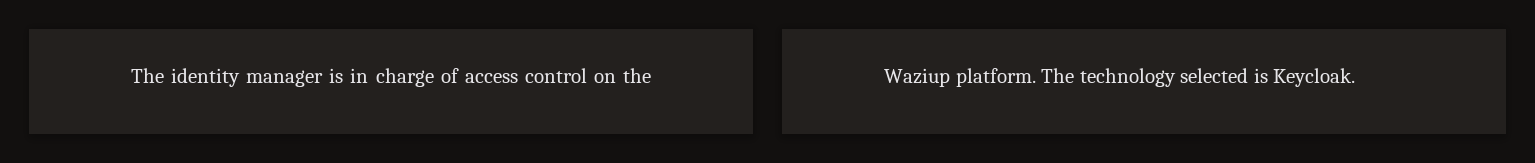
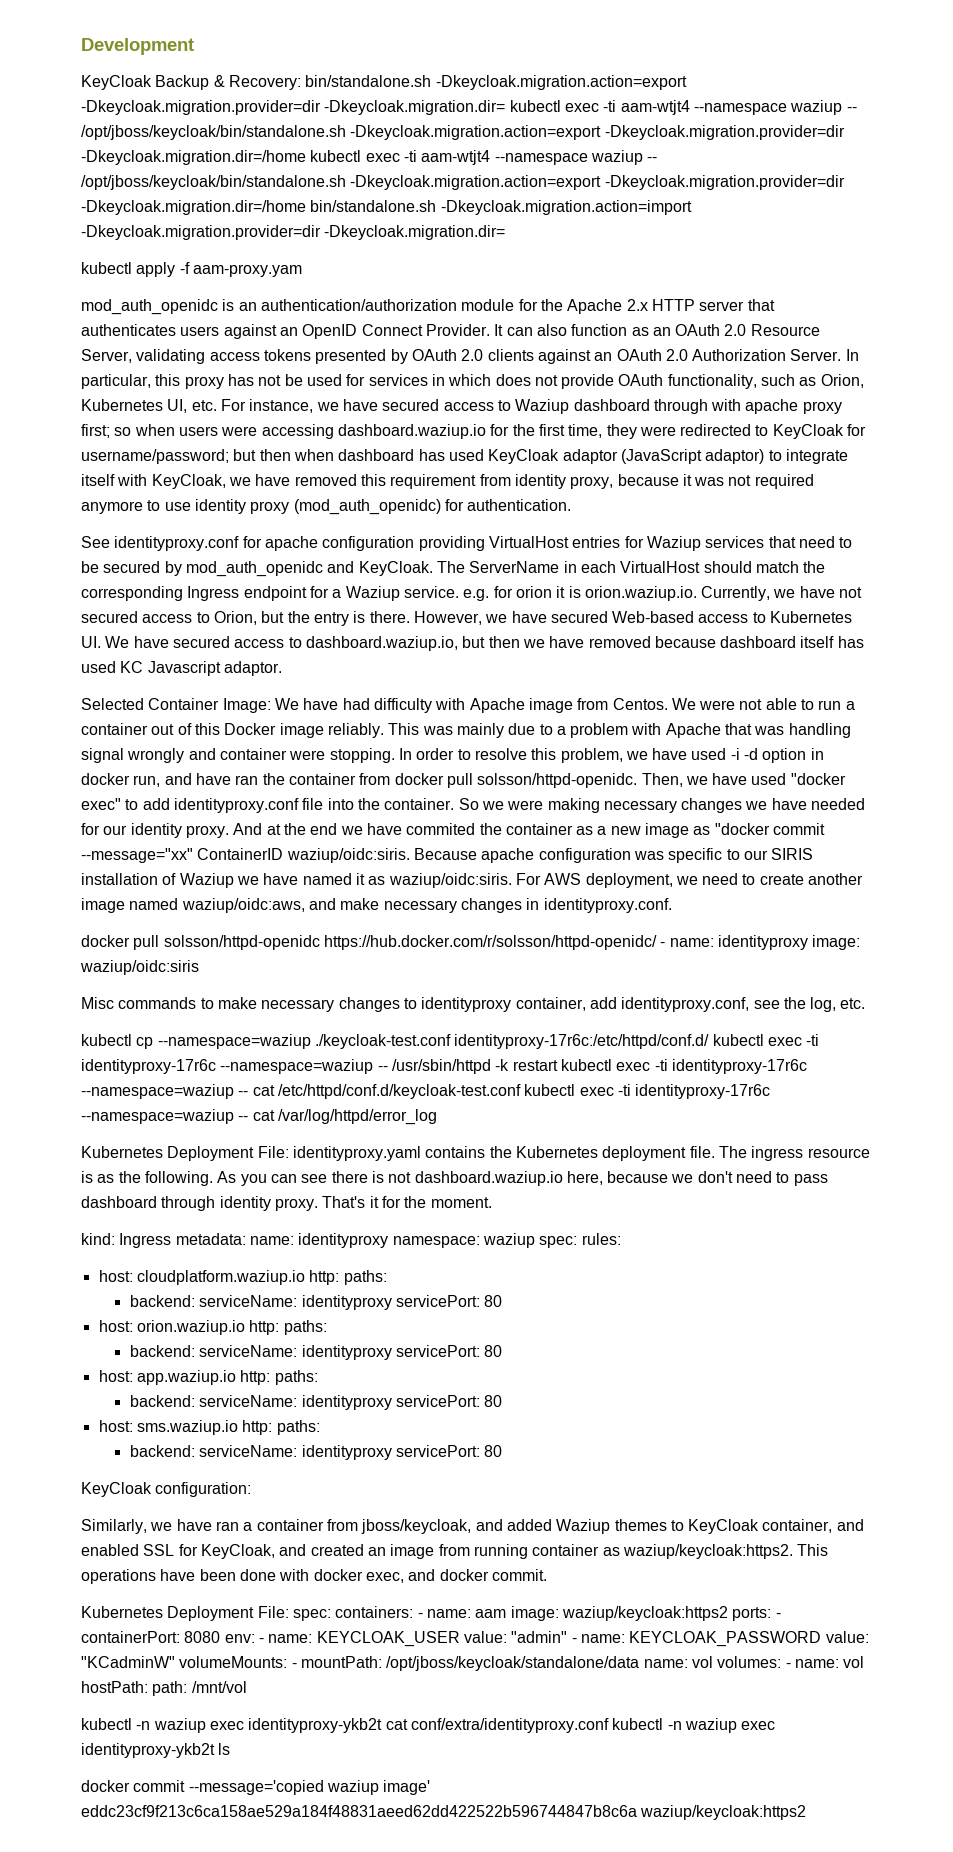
- The identity manager is in charge of access control on the Waziup platform. The technology selected is Keycloak.
+ Development
+ KeyCloak Backup & Recovery: bin/standalone.sh -Dkeycloak.migration.action=export -Dkeycloak.migration.provider=dir -Dkeycloak.migration.dir= kubectl exec -ti aam-wtjt4 --namespace waziup -- /opt/jboss/keycloak/bin/standalone.sh -Dkeycloak.migration.action=export -Dkeycloak.migration.provider=dir -Dkeycloak.migration.dir=/home kubectl exec -ti aam-wtjt4 --namespace waziup -- /opt/jboss/keycloak/bin/standalone.sh -Dkeycloak.migration.action=export -Dkeycloak.migration.provider=dir -Dkeycloak.migration.dir=/home bin/standalone.sh -Dkeycloak.migration.action=import -Dkeycloak.migration.provider=dir -Dkeycloak.migration.dir=
+ kubectl apply -f aam-proxy.yam
+ mod_auth_openidc is an authentication/authorization module for the Apache 2.x HTTP server that authenticates users against an OpenID Connect Provider. It can also function as an OAuth 2.0 Resource Server, validating access tokens presented by OAuth 2.0 clients against an OAuth 2.0 Authorization Server. In particular, this proxy has not be used for services in which does not provide OAuth functionality, such as Orion, Kubernetes UI, etc. For instance, we have secured access to Waziup dashboard through with apache proxy first; so when users were accessing dashboard.waziup.io for the first time, they were redirected to KeyCloak for username/password; but then when dashboard has used KeyCloak adaptor (JavaScript adaptor) to integrate itself with KeyCloak, we have removed this requirement from identity proxy, because it was not required anymore to use identity proxy (mod_auth_openidc) for authentication.
+ See identityproxy.conf for apache configuration providing VirtualHost entries for Waziup services that need to be secured by mod_auth_openidc and KeyCloak. The ServerName in each VirtualHost should match the corresponding Ingress endpoint for a Waziup service. e.g. for orion it is orion.waziup.io. Currently, we have not secured access to Orion, but the entry is there. However, we have secured Web-based access to Kubernetes UI. We have secured access to dashboard.waziup.io, but then we have removed because dashboard itself has used KC Javascript adaptor.
+ Selected Container Image: We have had difficulty with Apache image from Centos. We were not able to run a container out of this Docker image reliably. This was mainly due to a problem with Apache that was handling signal wrongly and container were stopping. In order to resolve this problem, we have used -i -d option in docker run, and have ran the container from docker pull solsson/httpd-openidc. Then, we have used "docker exec" to add identityproxy.conf file into the container. So we were making necessary changes we have needed for our identity proxy. And at the end we have commited the container as a new image as "docker commit --message="xx" ContainerID waziup/oidc:siris. Because apache configuration was specific to our SIRIS installation of Waziup we have named it as waziup/oidc:siris. For AWS deployment, we need to create another image named waziup/oidc:aws, and make necessary changes in identityproxy.conf.
+ docker pull solsson/httpd-openidc https://hub.docker.com/r/solsson/httpd-openidc/ - name: identityproxy image: waziup/oidc:siris
+ Misc commands to make necessary changes to identityproxy container, add identityproxy.conf, see the log, etc.
+ kubectl cp --namespace=waziup ./keycloak-test.conf identityproxy-17r6c:/etc/httpd/conf.d/ kubectl exec -ti identityproxy-17r6c --namespace=waziup -- /usr/sbin/httpd -k restart kubectl exec -ti identityproxy-17r6c --namespace=waziup -- cat /etc/httpd/conf.d/keycloak-test.conf kubectl exec -ti identityproxy-17r6c --namespace=waziup -- cat /var/log/httpd/error_log
+ Kubernetes Deployment File: identityproxy.yaml contains the Kubernetes deployment file. The ingress resource is as the following. As you can see there is not dashboard.waziup.io here, because we don't need to pass dashboard through identity proxy. That's it for the moment.
+ kind: Ingress metadata: name: identityproxy namespace: waziup spec: rules:
+ host: cloudplatform.waziup.io http: paths:
+ backend: serviceName: identityproxy servicePort: 80
+ host: orion.waziup.io http: paths:
+ backend: serviceName: identityproxy servicePort: 80
+ host: app.waziup.io http: paths:
+ backend: serviceName: identityproxy servicePort: 80
+ host: sms.waziup.io http: paths:
+ backend: serviceName: identityproxy servicePort: 80
+ KeyCloak configuration:
+ Similarly, we have ran a container from jboss/keycloak, and added Waziup themes to KeyCloak container, and enabled SSL for KeyCloak, and created an image from running container as waziup/keycloak:https2. This operations have been done with docker exec, and docker commit.
+ Kubernetes Deployment File: spec: containers: - name: aam image: waziup/keycloak:https2 ports: - containerPort: 8080 env: - name: KEYCLOAK_USER value: "admin" - name: KEYCLOAK_PASSWORD value: "KCadminW" volumeMounts: - mountPath: /opt/jboss/keycloak/standalone/data name: vol volumes: - name: vol hostPath: path: /mnt/vol
+ kubectl -n waziup exec identityproxy-ykb2t cat conf/extra/identityproxy.conf kubectl -n waziup exec identityproxy-ykb2t ls
+ docker commit --message='copied waziup image' eddc23cf9f213c6ca158ae529a184f48831aeed62dd422522b596744847b8c6a waziup/keycloak:https2

